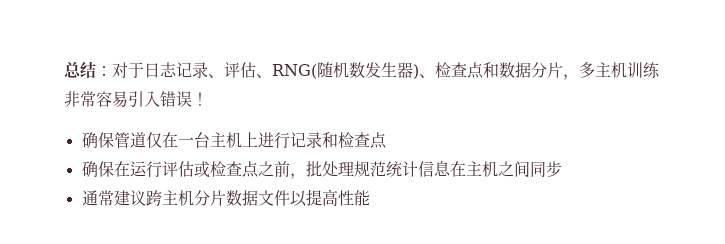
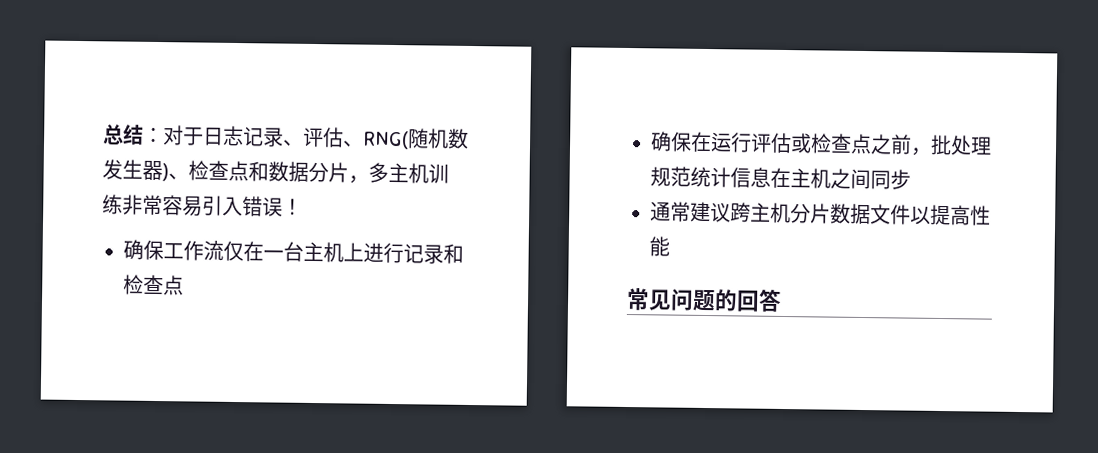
- 确保管道仅在一台主机上进行记录和检查点
+ 确保工作流仅在一台主机上进行记录和检查点
+ 常见问题的回答

